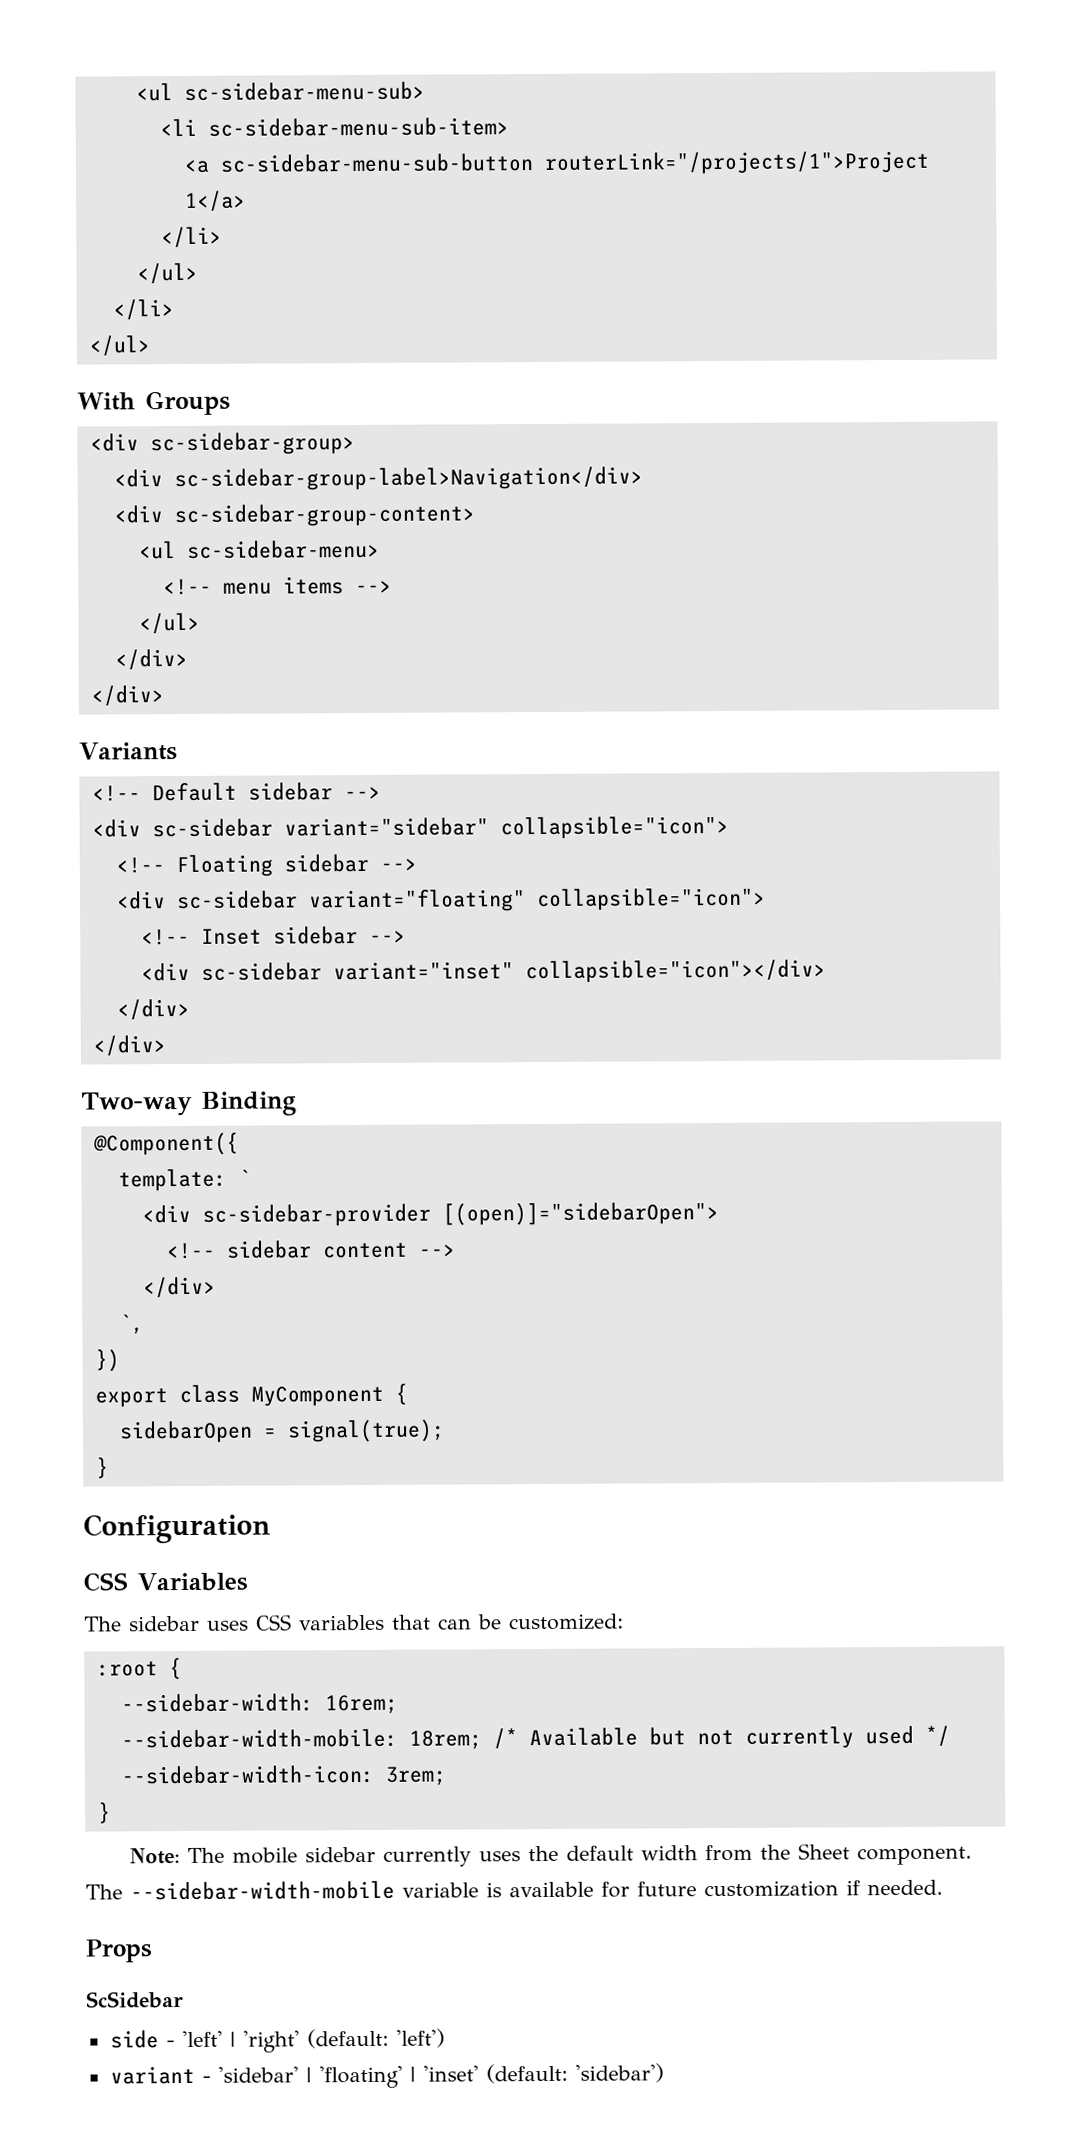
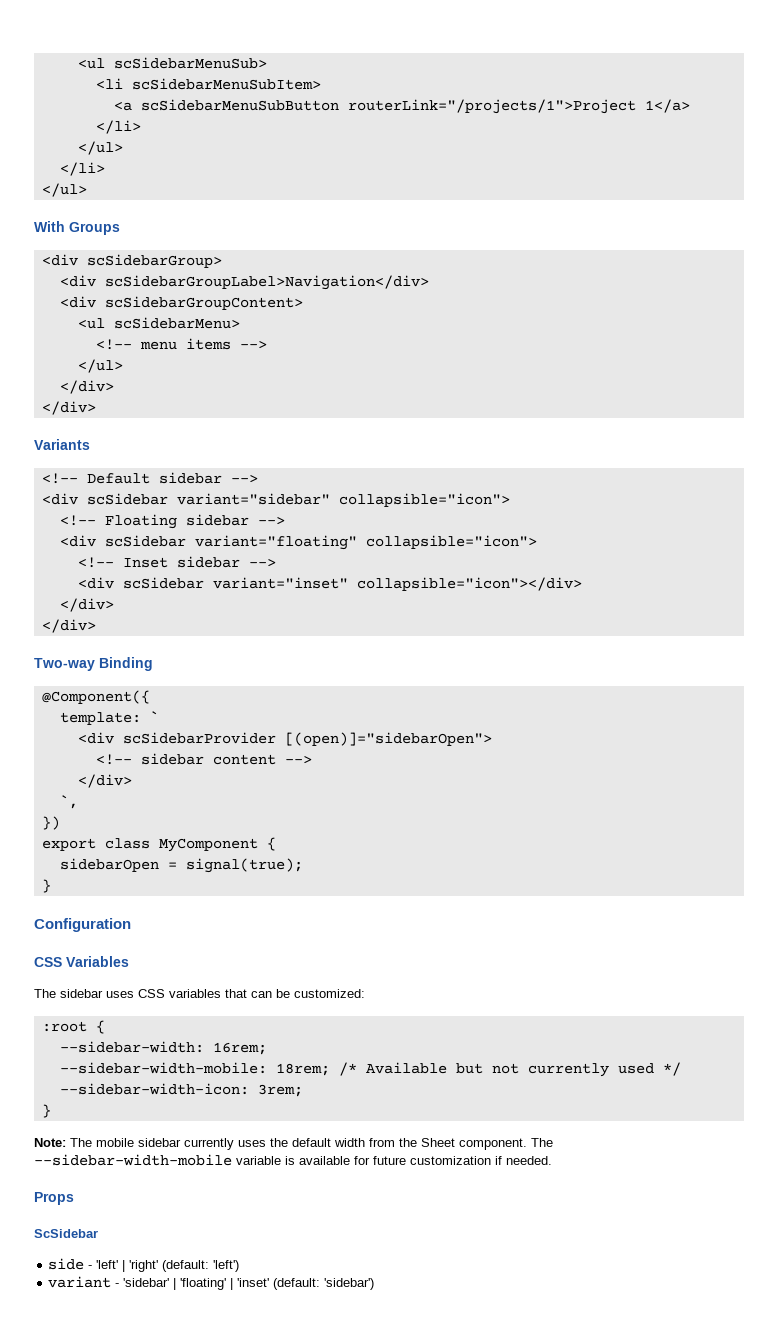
- <ul sc-sidebar-menu-sub>
+ <ul scSidebarMenuSub>
- <li sc-sidebar-menu-sub-item>
+ <li scSidebarMenuSubItem>
- <a sc-sidebar-menu-sub-button routerLink="/projects/1">Project 1</a>
+ <a scSidebarMenuSubButton routerLink="/projects/1">Project 1</a>
- <div sc-sidebar-group>
- <div sc-sidebar-group-label>Navigation</div>
- <div sc-sidebar-group-content>
- <ul sc-sidebar-menu>
+ <div scSidebarGroup>
+ <div scSidebarGroupLabel>Navigation</div>
+ <div scSidebarGroupContent>
+ <ul scSidebarMenu>
- <div sc-sidebar variant="sidebar" collapsible="icon">
+ <div scSidebar variant="sidebar" collapsible="icon">
- <div sc-sidebar variant="floating" collapsible="icon">
+ <div scSidebar variant="floating" collapsible="icon">
- <div sc-sidebar variant="inset" collapsible="icon"></div>
+ <div scSidebar variant="inset" collapsible="icon"></div>
- <div sc-sidebar-provider [(open)]="sidebarOpen">
+ <div scSidebarProvider [(open)]="sidebarOpen">

